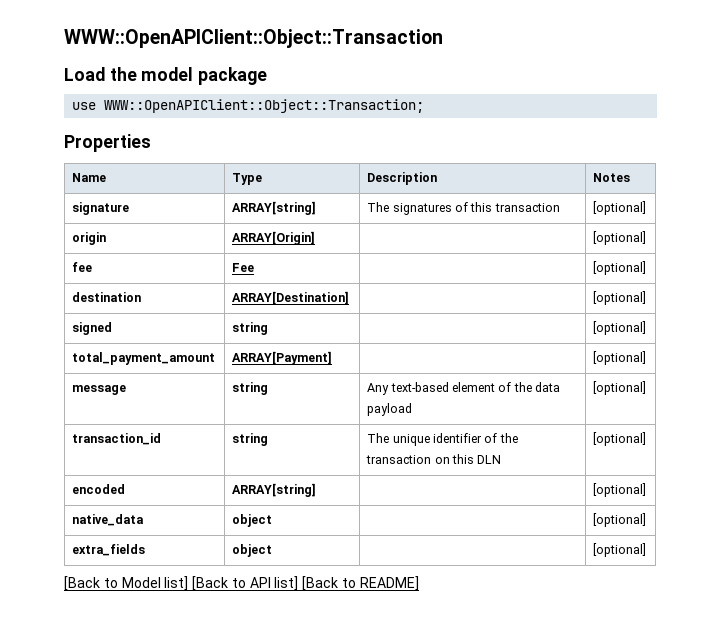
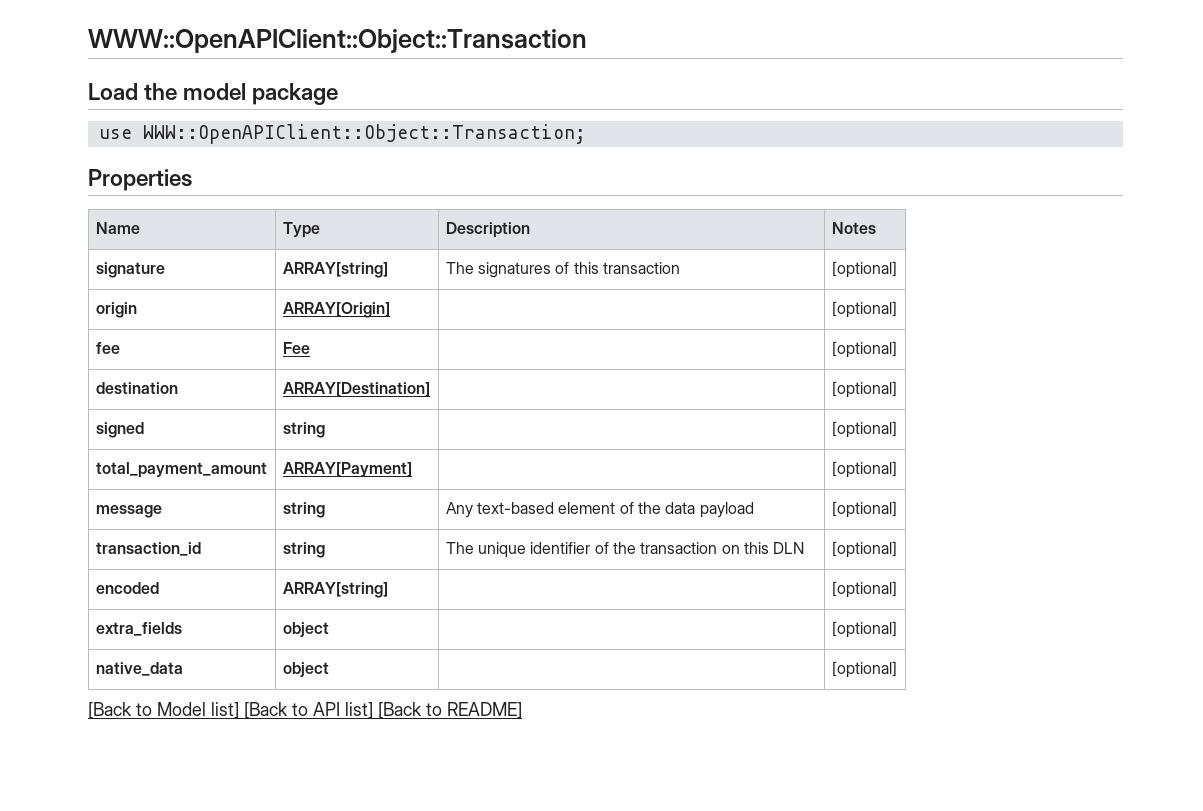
+ extra_fields | object | | [optional]
  native_data | object | | [optional]
- extra_fields | object | | [optional]

